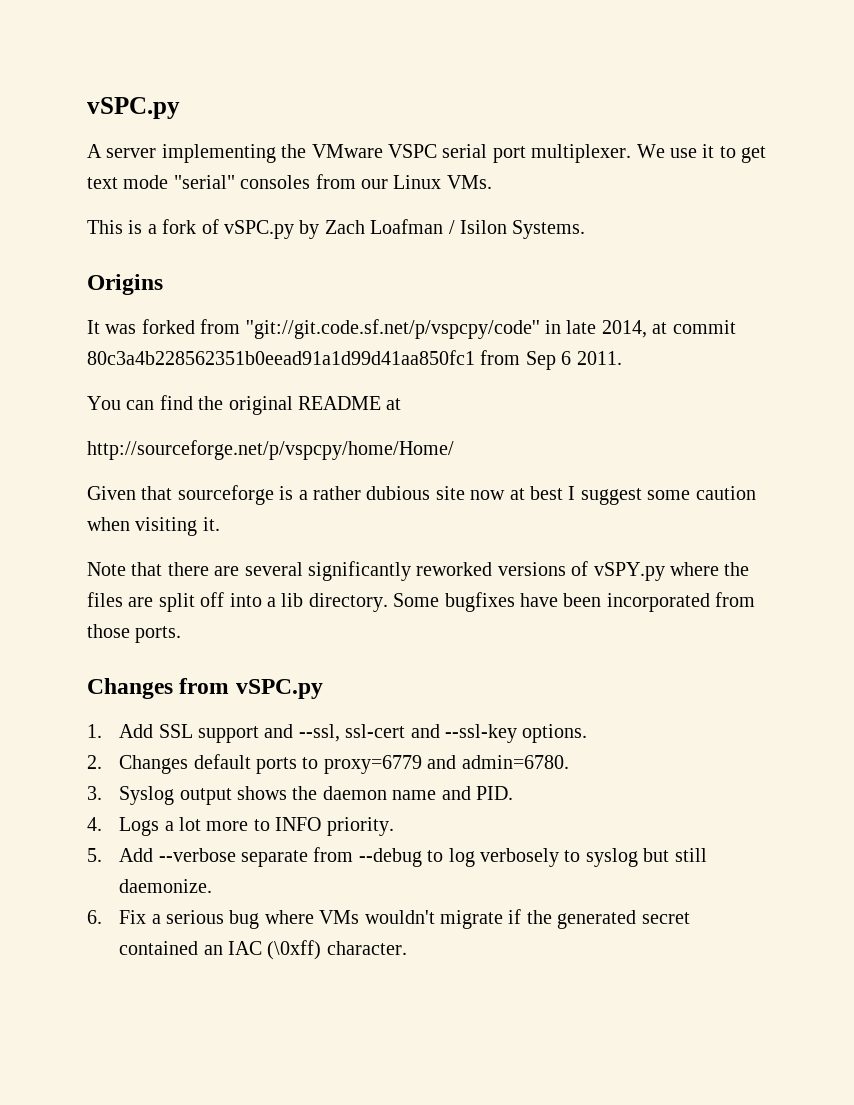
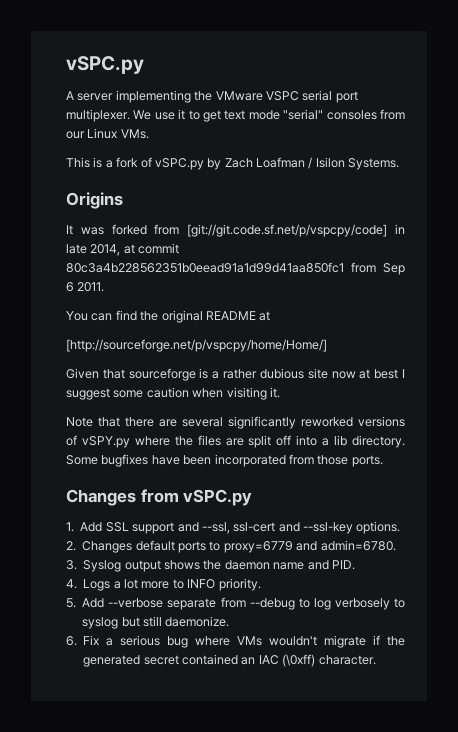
- It was forked from ''git://git.code.sf.net/p/vspcpy/code'' in late 2014, at commit 80c3a4b228562351b0eead91a1d99d41aa850fc1 from Sep 6 2011.
+ It was forked from [git://git.code.sf.net/p/vspcpy/code] in late 2014, at commit 80c3a4b228562351b0eead91a1d99d41aa850fc1 from Sep 6 2011.
- http://sourceforge.net/p/vspcpy/home/Home/
+ [http://sourceforge.net/p/vspcpy/home/Home/]

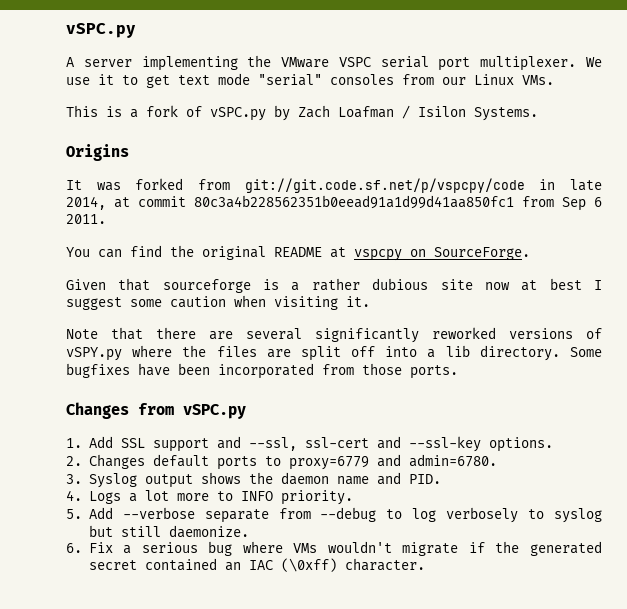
- It was forked from [git://git.code.sf.net/p/vspcpy/code] in late 2014, at commit 80c3a4b228562351b0eead91a1d99d41aa850fc1 from Sep 6 2011.
+ It was forked from git://git.code.sf.net/p/vspcpy/code in late 2014, at commit 80c3a4b228562351b0eead91a1d99d41aa850fc1 from Sep 6 2011.
- You can find the original README at
- [http://sourceforge.net/p/vspcpy/home/Home/]
+ You can find the original README at vspcpy on SourceForge.

